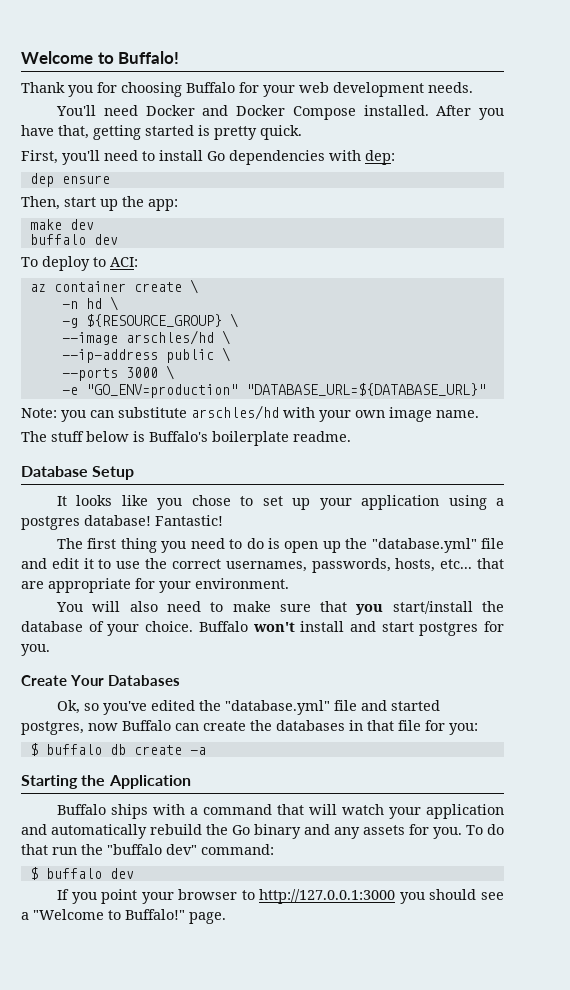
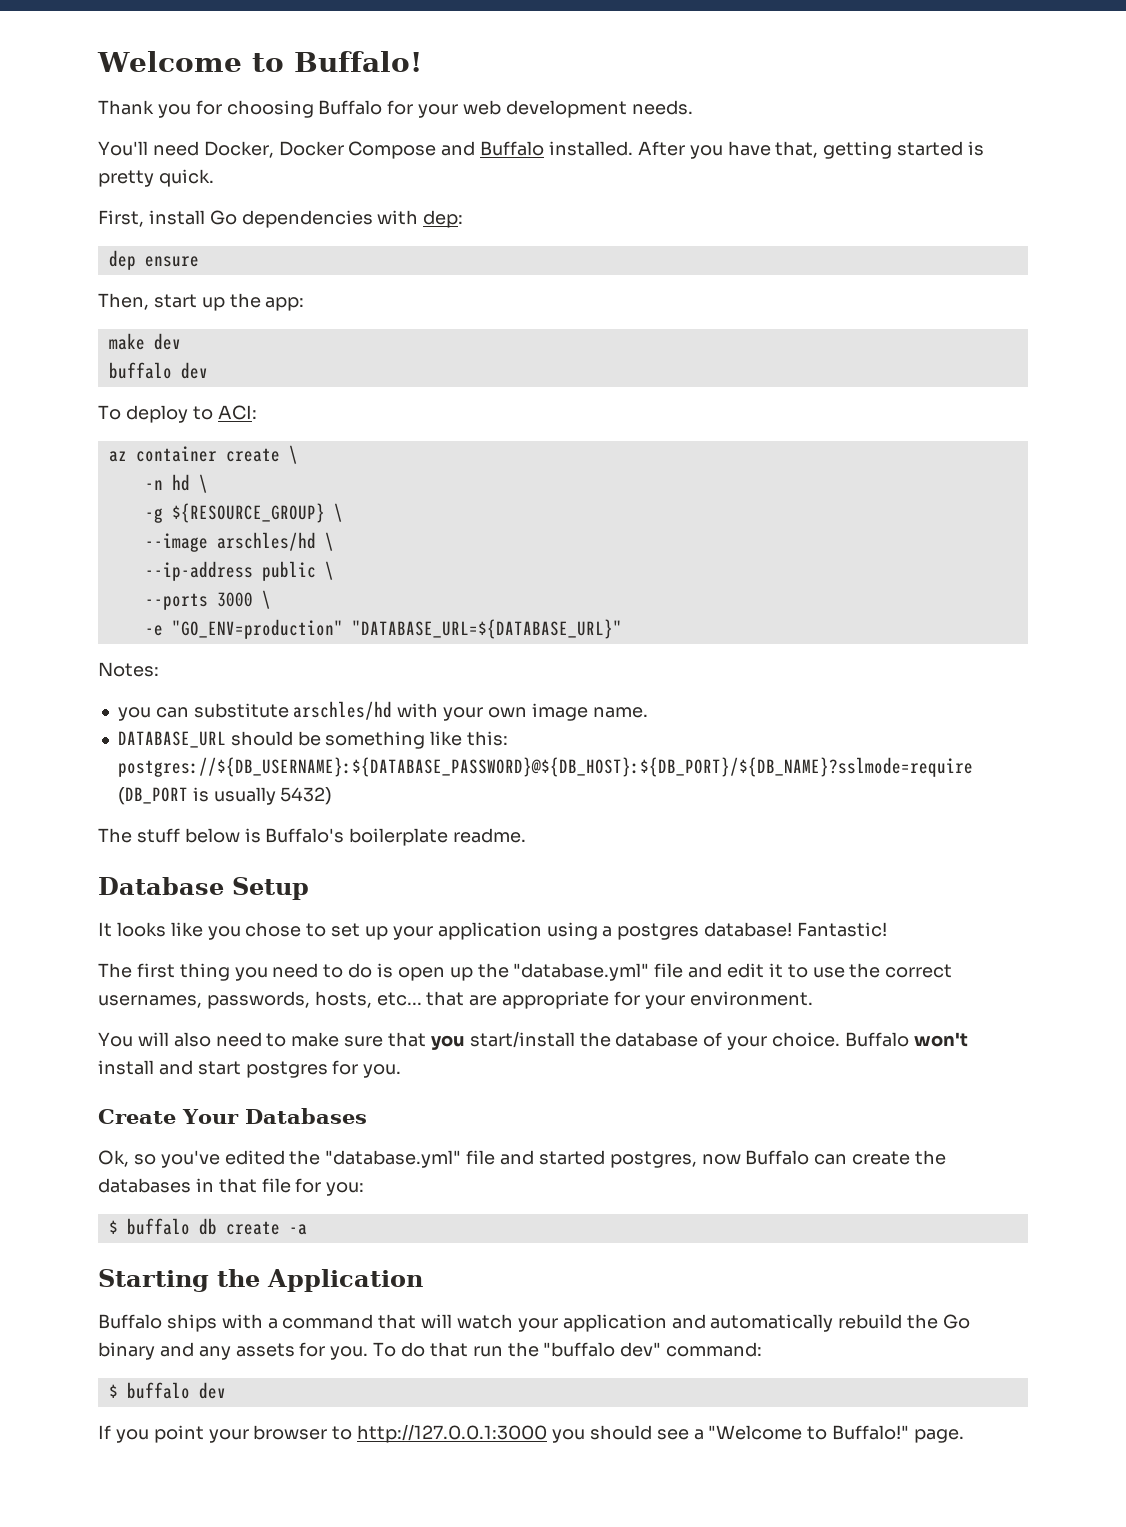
- You'll need Docker and Docker Compose installed.
+ You'll need Docker, Docker Compose and Buffalo installed.
- First, you'll need to install Go dependencies with dep:
+ First, install Go dependencies with dep:
- Note: you can substitute arschles/hd with your own image name.
+ Notes:
+ you can substitute arschles/hd with your own image name.
+ DATABASE_URL should be something like this: postgres://${DB_USERNAME}:${DATABASE_PASSWORD}@${DB_HOST}:${DB_PORT}/${DB_NAME}?sslmode=require (DB_PORT is usually 5432)

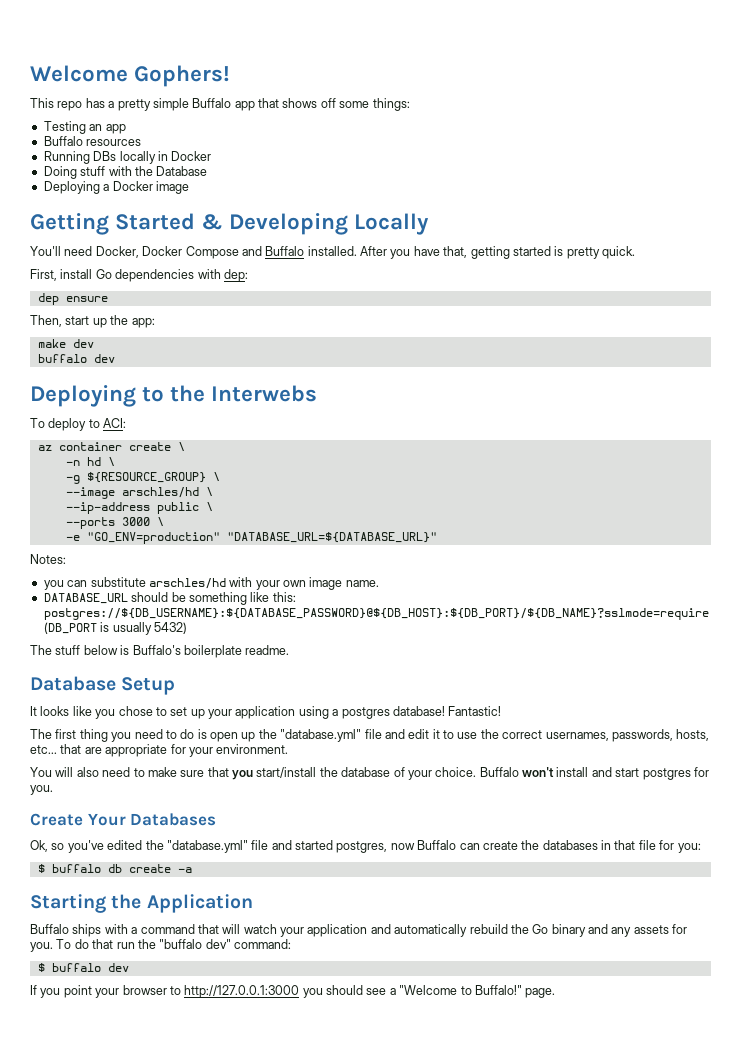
- Welcome to Buffalo!
- Thank you for choosing Buffalo for your web development needs.
+ Welcome Gophers!
+ This repo has a pretty simple Buffalo app that shows off some things:
+ Testing an app
+ Buffalo resources
+ Running DBs locally in Docker
+ Doing stuff with the Database
+ Deploying a Docker image
+ Getting Started & Developing Locally
+ Deploying to the Interwebs

